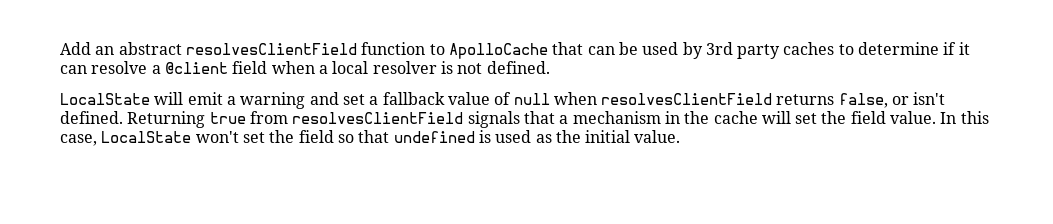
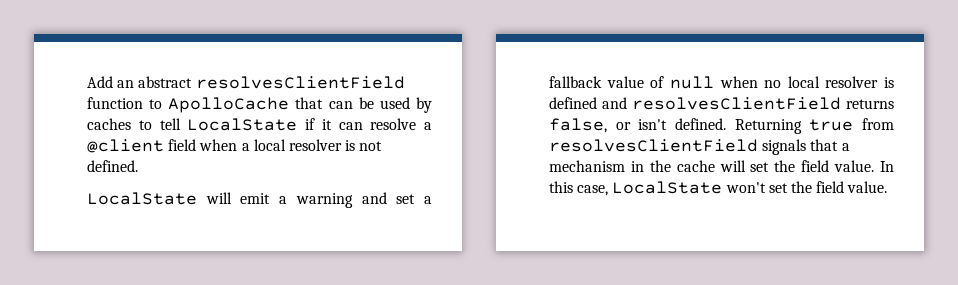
- Add an abstract resolvesClientField function to ApolloCache that can be used by 3rd party caches to determine if it can resolve a @client field when a local resolver is not defined.
+ Add an abstract resolvesClientField function to ApolloCache that can be used by caches to tell LocalState if it can resolve a @client field when a local resolver is not defined.
- LocalState will emit a warning and set a fallback value of null when resolvesClientField returns false, or isn't defined.
+ LocalState will emit a warning and set a fallback value of null when no local resolver is defined and resolvesClientField returns false, or isn't defined.
- In this case, LocalState won't set the field so that undefined is used as the initial value.
+ In this case, LocalState won't set the field value.

